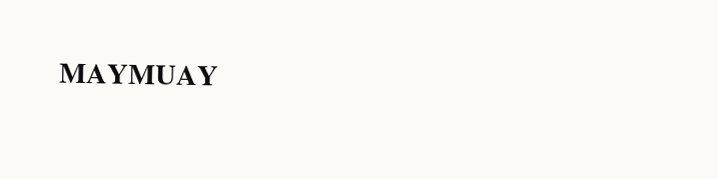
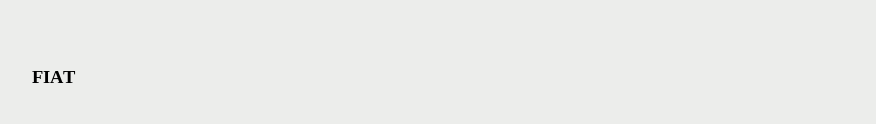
- MAYMUAY
+ FIAT

